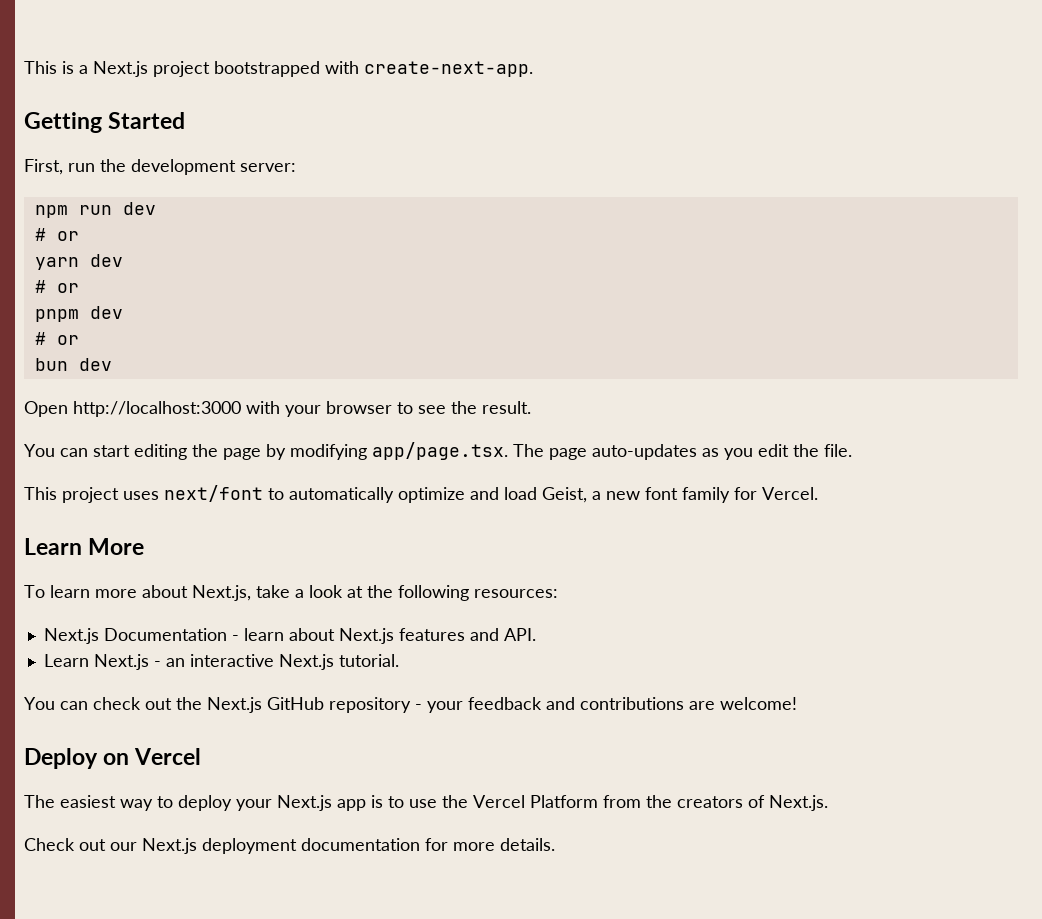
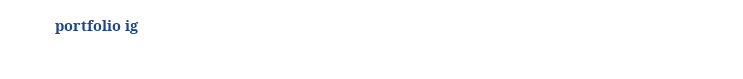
- This is a Next.js project bootstrapped with create-next-app.
- Getting Started
- First, run the development server:
- npm run dev
- # or
- yarn dev
- # or
- pnpm dev
- # or
- bun dev
- Open http://localhost:3000 with your browser to see the result.
- You can start editing the page by modifying app/page.tsx. The page auto-updates as you edit the file.
- This project uses next/font to automatically optimize and load Geist, a new font family for Vercel.
- Learn More
- To learn more about Next.js, take a look at the following resources:
- Next.js Documentation - learn about Next.js features and API.
- Learn Next.js - an interactive Next.js tutorial.
- You can check out the Next.js GitHub repository - your feedback and contributions are welcome!
- Deploy on Vercel
- The easiest way to deploy your Next.js app is to use the Vercel Platform from the creators of Next.js.
- Check out our Next.js deployment documentation for more details.
+ portfolio ig

